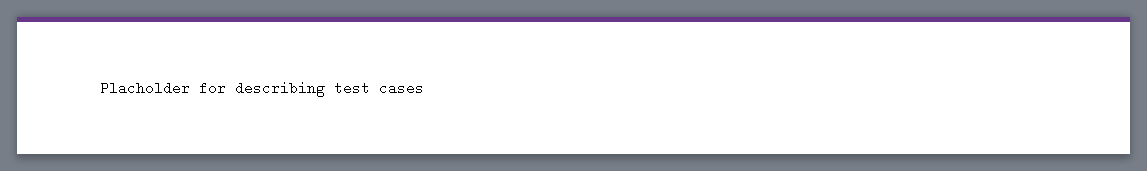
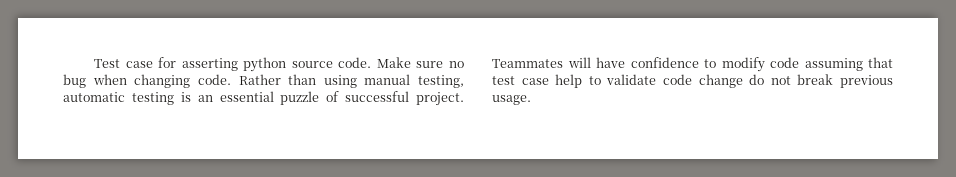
- Placholder for describing test cases
+ Test case for asserting python source code. Make sure no bug when changing code. Rather than using manual testing, automatic testing is an essential puzzle of successful project. Teammates will have confidence to modify code assuming that test case help to validate code change do not break previous usage.

